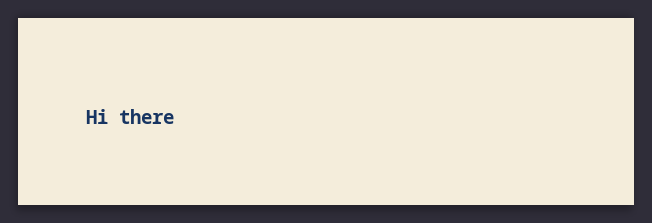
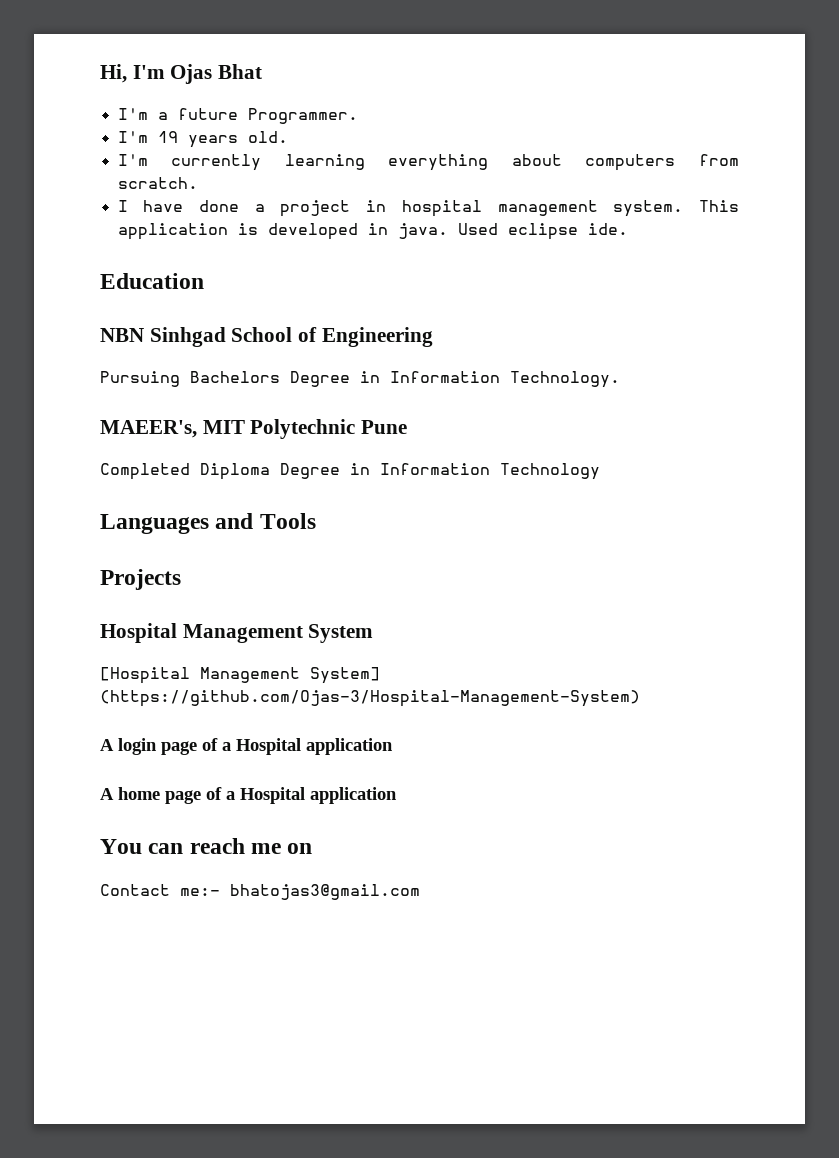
- Hi there
+ Hi, I'm Ojas Bhat
+ I'm a future Programmer.
+ I'm 19 years old.
+ I'm currently learning everything about computers from scratch.
+ I have done a project in hospital management system. This application is developed in java. Used eclipse ide.
+ Education
+ NBN Sinhgad School of Engineering
+ Pursuing Bachelors Degree in Information Technology.
+ MAEER's, MIT Polytechnic Pune
+ Completed Diploma Degree in Information Technology
+ Languages and Tools
+ Projects
+ Hospital Management System
+ [Hospital Management System] (https://github.com/Ojas-3/Hospital-Management-System)
+ A login page of a Hospital application
+ A home page of a Hospital application
+ You can reach me on
+ Contact me:- bhatojas3@gmail.com

